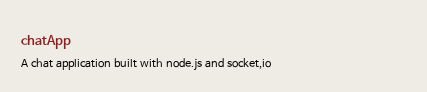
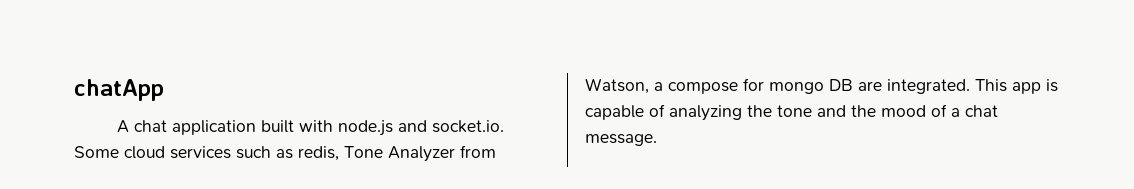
- A chat application built with node.js and socket,io
+ A chat application built with node.js and socket.io. Some cloud services such as redis, Tone Analyzer from Watson, a compose for mongo DB are integrated. This app is capable of analyzing the tone and the mood of a chat message.

